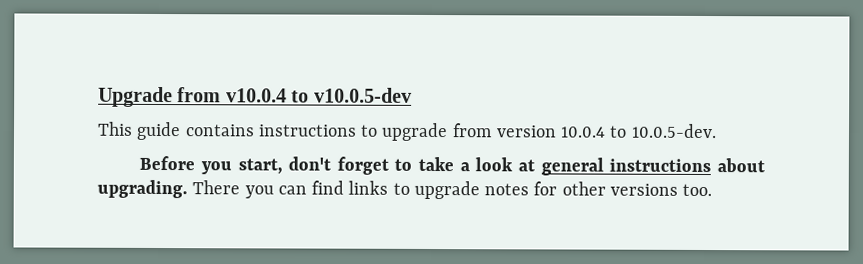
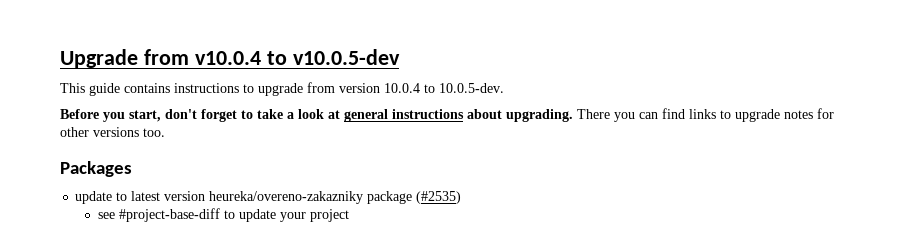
+ Packages
+ update to latest version heureka/overeno-zakazniky package (#2535)
+ see #project-base-diff to update your project

